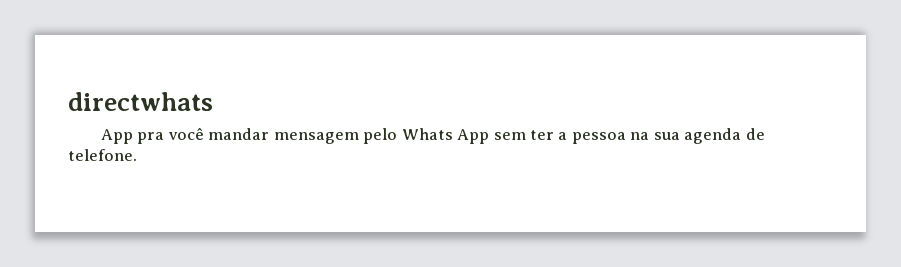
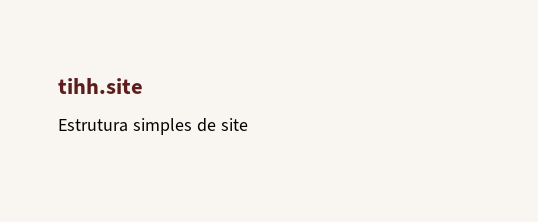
- directwhats
- App pra você mandar mensagem pelo Whats App sem ter a pessoa na sua agenda de telefone.
+ tihh.site
+ Estrutura simples de site

